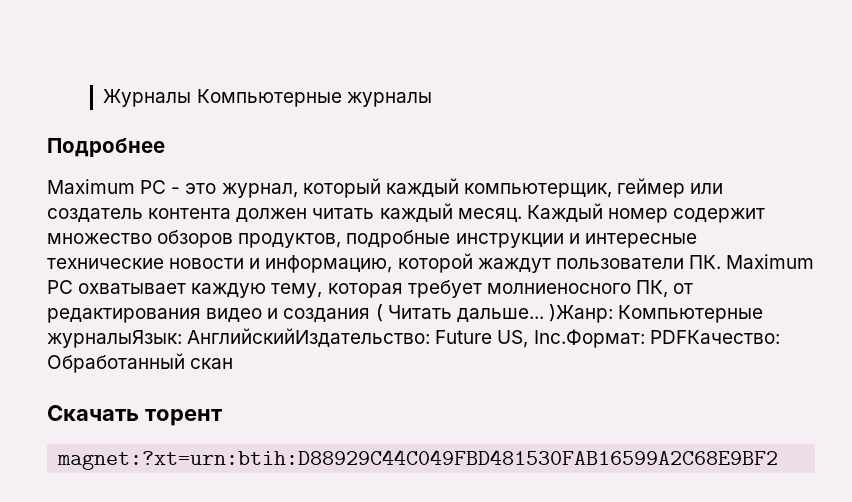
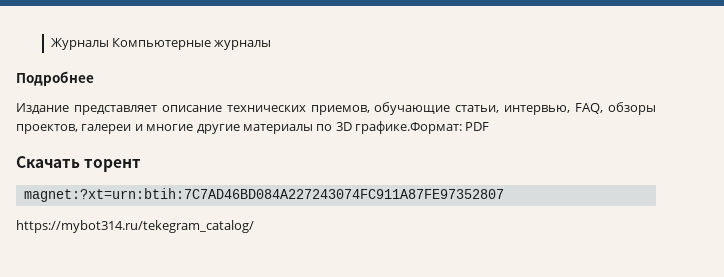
- Maximum PC - это журнал, который каждый компьютерщик, геймер или создатель контента должен читать каждый месяц. Каждый номер содержит множество обзоров продуктов, подробные инструкции и интересные технические новости и информацию, которой жаждут пользователи ПК. Maximum PC охватывает каждую тему, которая требует молниеносного ПК, от редактирования видео и создания ( Читать дальше... )Жанр: Компьютерные журналыЯзык: АнглийскийИздательство: Future US, Inc.Формат: PDFКачество: Обработанный скан
+ Издание представляет описание технических приемов, обучающие статьи, интервью, FAQ, обзоры проектов, галереи и многие другие материалы по 3D графике.Формат: PDF
- magnet:?xt=urn:btih:D88929C44C049FBD481530FAB16599A2C68E9BF2
+ magnet:?xt=urn:btih:7C7AD46BD084A227243074FC911A87FE97352807
+ https://mybot314.ru/tekegram_catalog/

